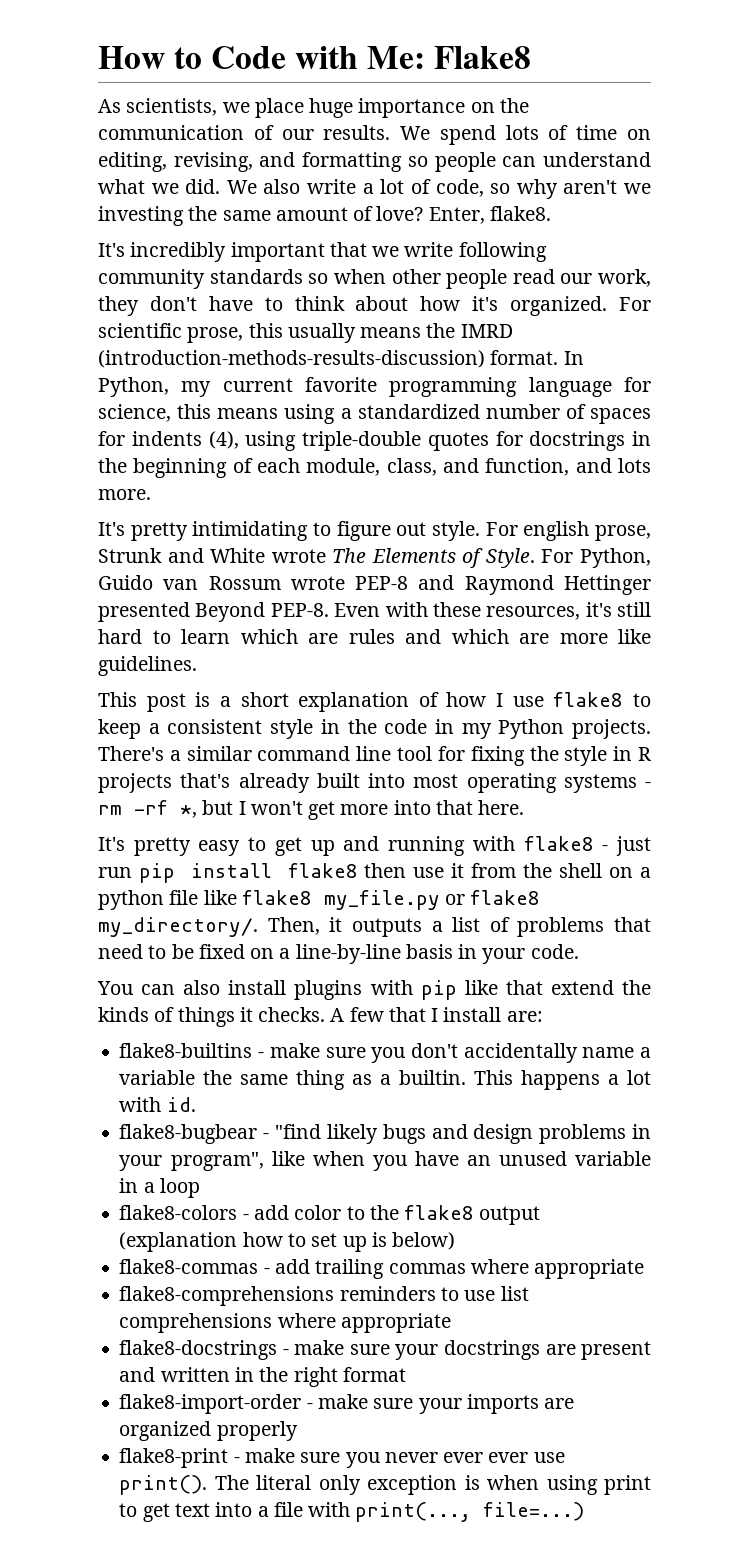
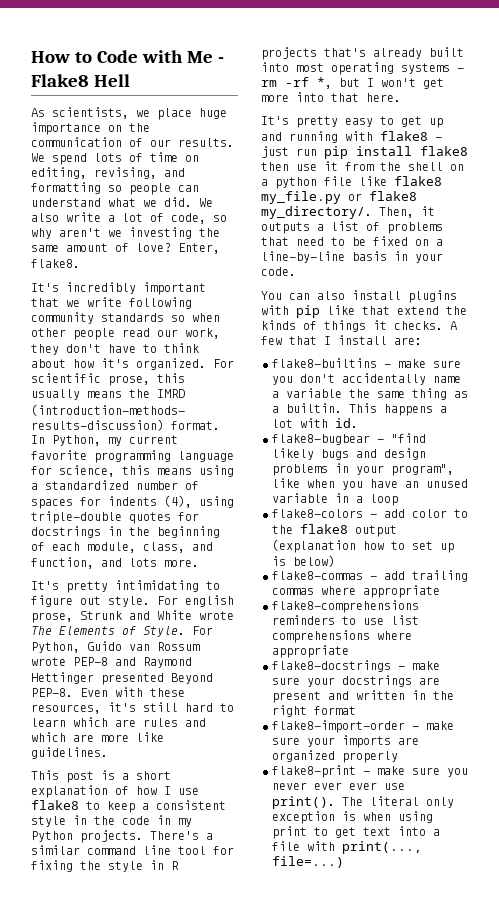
- How to Code with Me: Flake8
+ How to Code with Me - Flake8 Hell

